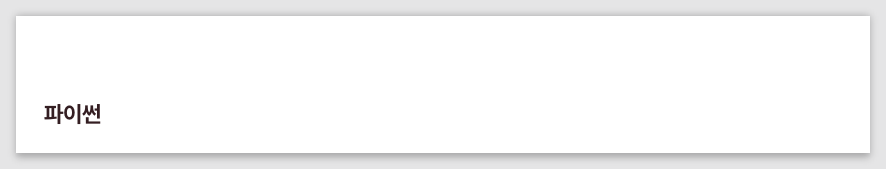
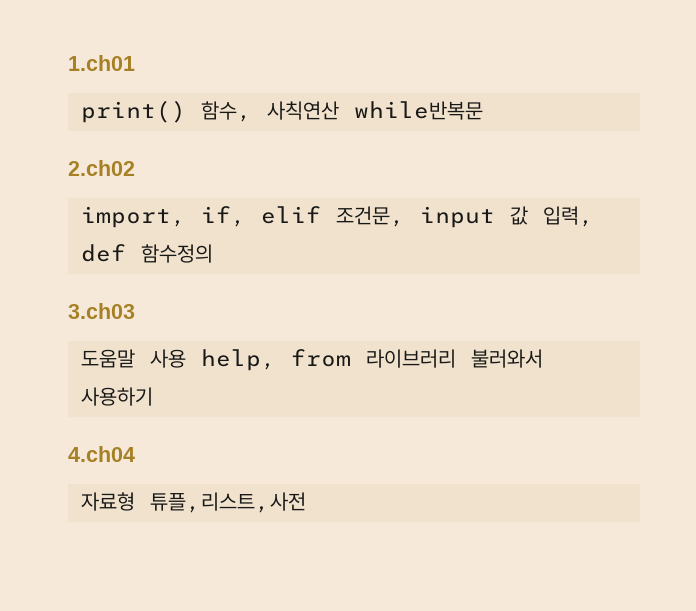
- 파이썬
+ 1.ch01
+ print() 함수, 사칙연산 while반복문
+ 2.ch02
+ import, if, elif 조건문, input 값 입력, def 함수정의
+ 3.ch03
+ 도움말 사용 help, from 라이브러리 불러와서 사용하기
+ 4.ch04
+ 자료형 튜플,리스트,사전

